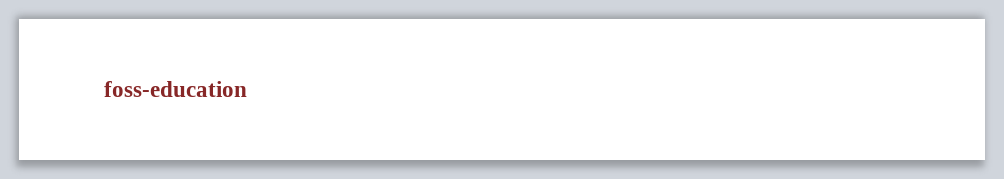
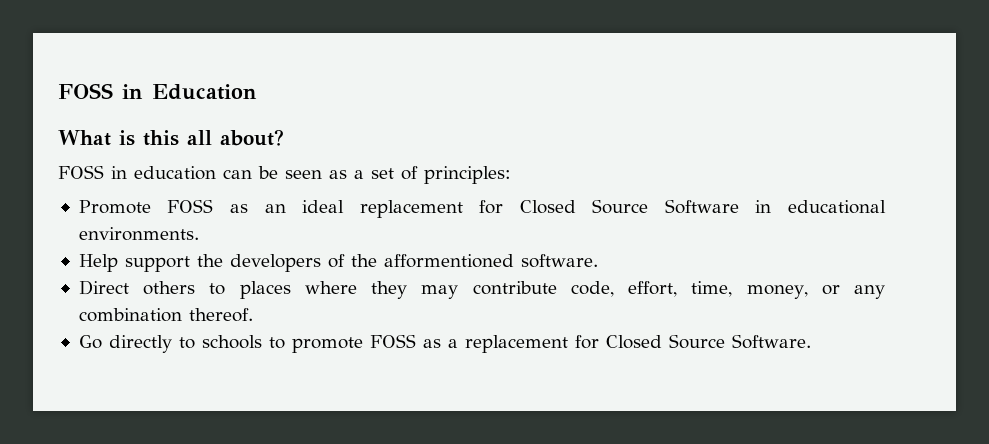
- foss-education
+ FOSS in Education
+ What is this all about?
+ FOSS in education can be seen as a set of principles:
+ Promote FOSS as an ideal replacement for Closed Source Software in educational environments.
+ Help support the developers of the afformentioned software.
+ Direct others to places where they may contribute code, effort, time, money, or any combination thereof.
+ Go directly to schools to promote FOSS as a replacement for Closed Source Software.

